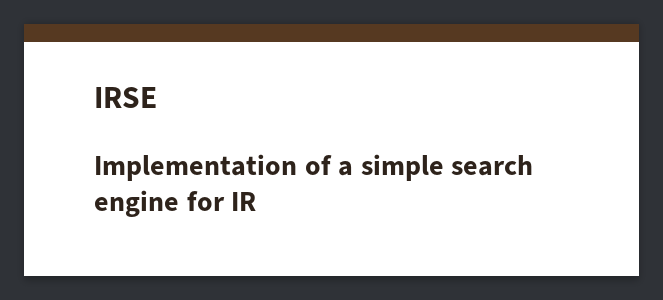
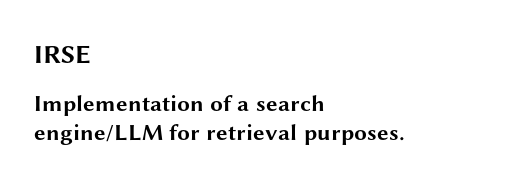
- Implementation of a simple search engine for IR
+ Implementation of a search engine/LLM for retrieval purposes.

